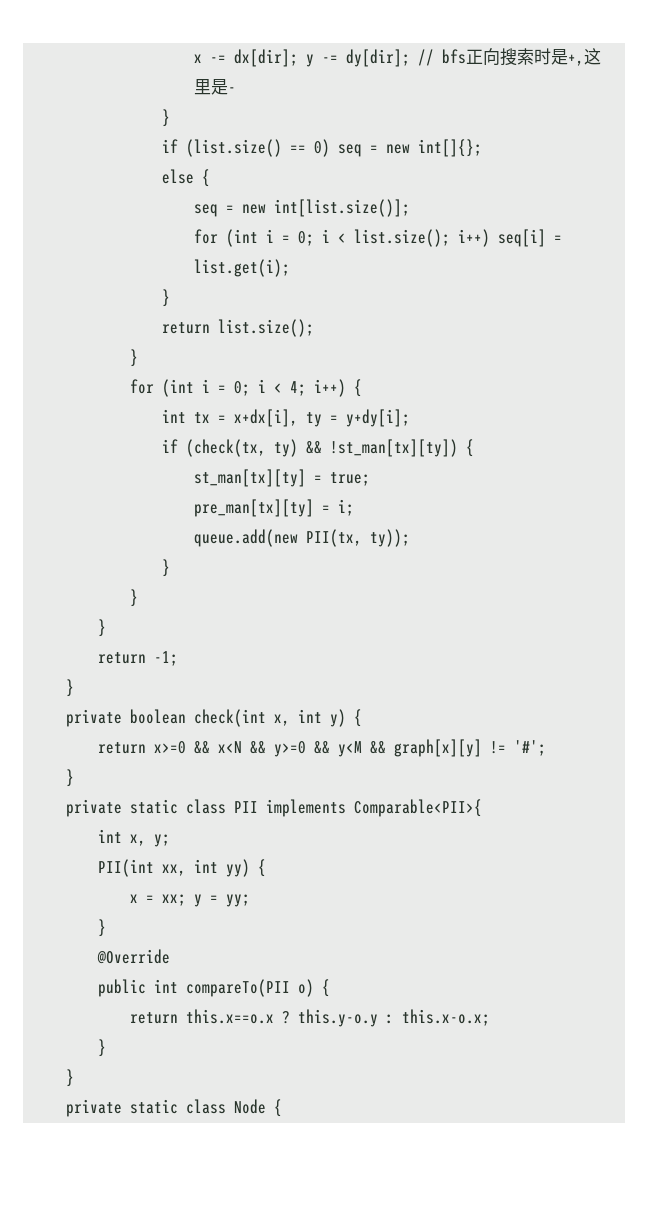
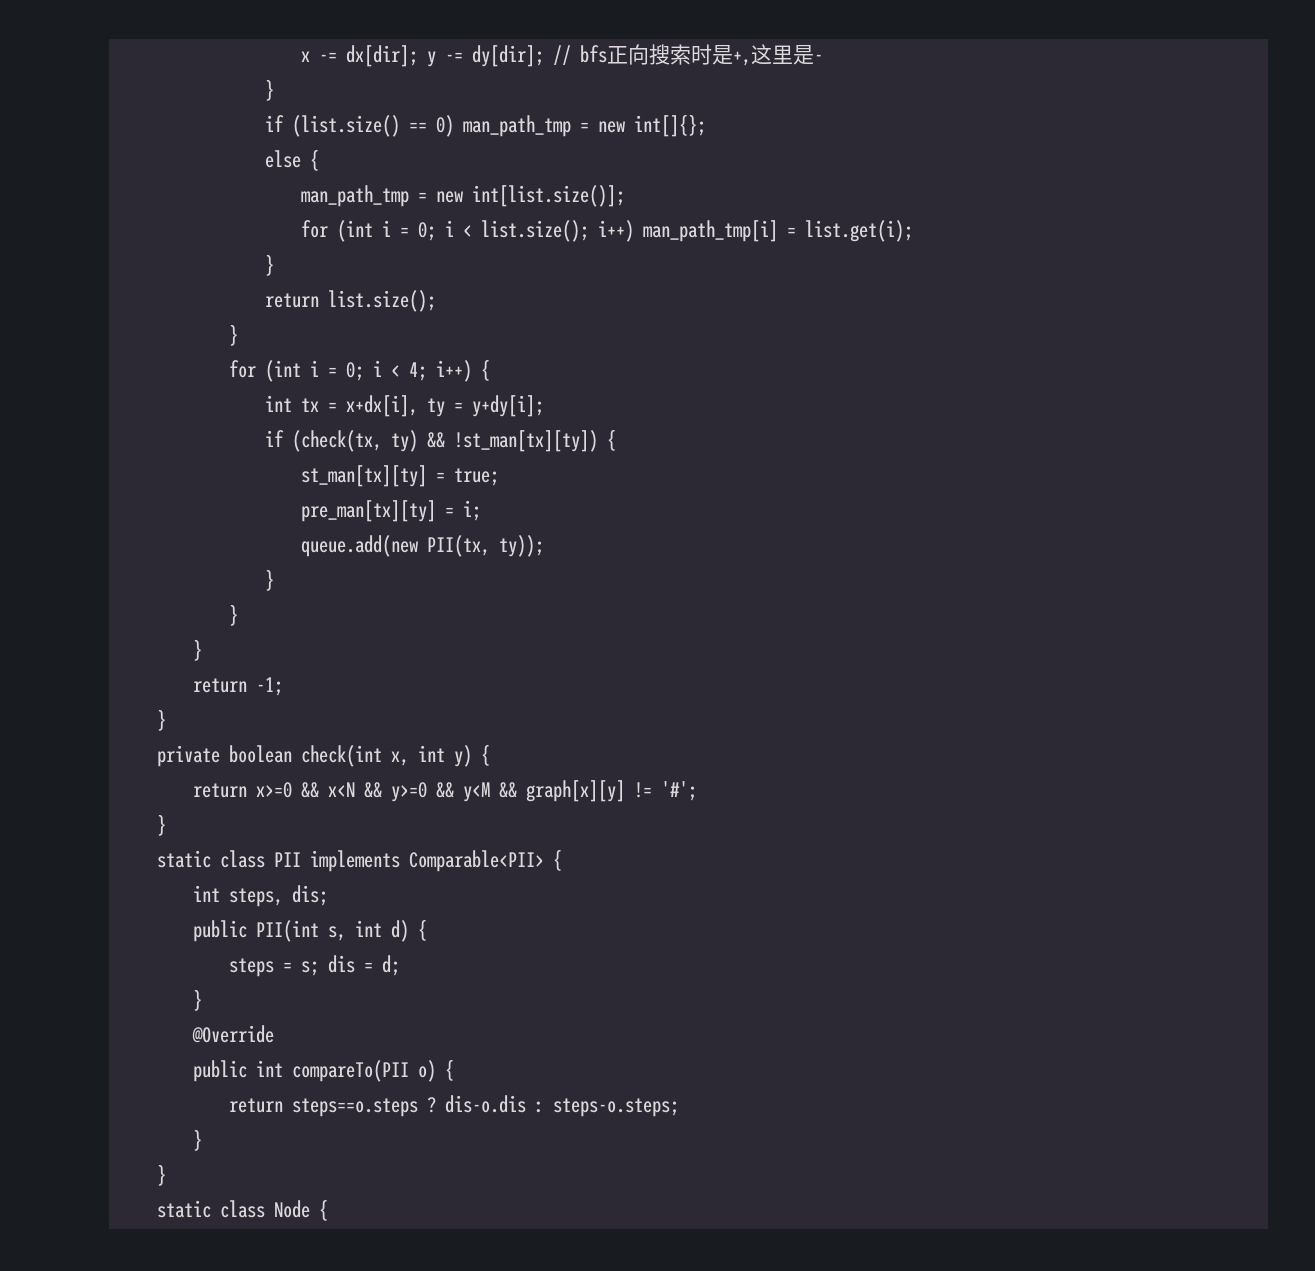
- if (list.size() == 0) seq = new int[]{};
+ if (list.size() == 0) man_path_tmp = new int[]{};
- seq = new int[list.size()];
+ man_path_tmp = new int[list.size()];
- for (int i = 0; i < list.size(); i++) seq[i] = list.get(i);
+ for (int i = 0; i < list.size(); i++) man_path_tmp[i] = list.get(i);
- private static class PII implements Comparable<PII>{
- int x, y;
- PII(int xx, int yy) {
- x = xx; y = yy;
+ static class PII implements Comparable<PII> {
+ int steps, dis;
+ public PII(int s, int d) {
+ steps = s; dis = d;
- return this.x==o.x ? this.y-o.y : this.x-o.x;
+ return steps==o.steps ? dis-o.dis : steps-o.steps;
  }
  }
- private static class Node {
+ static class Node {

